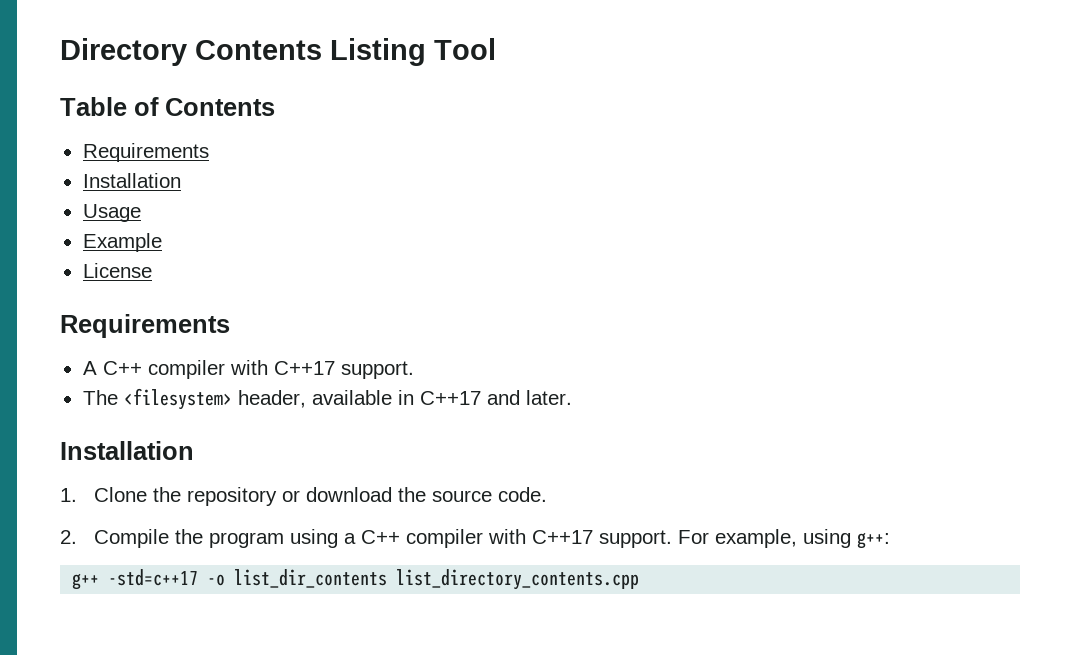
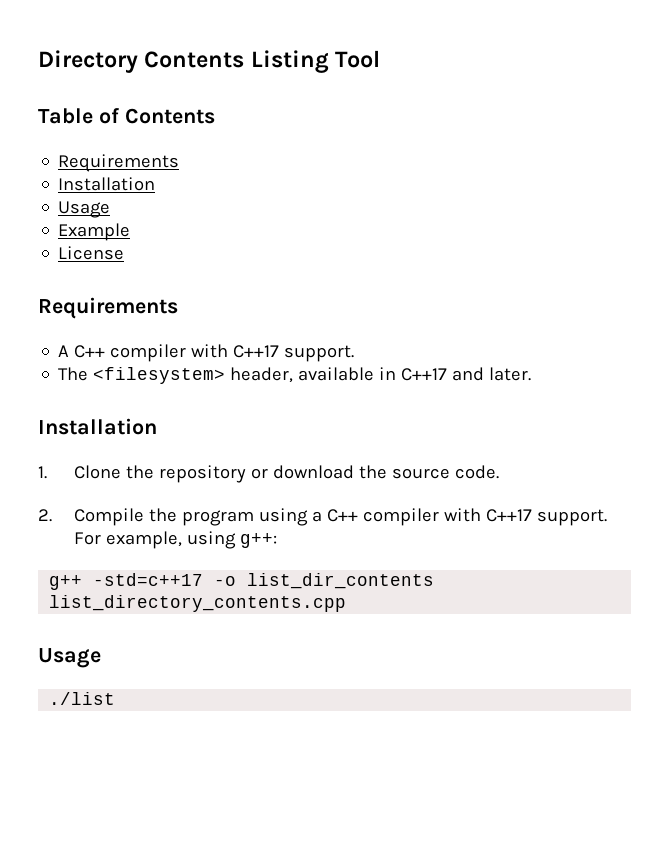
  g++ -std=c++17 -o list_dir_contents list_directory_contents.cpp
+ Usage
+ ./list

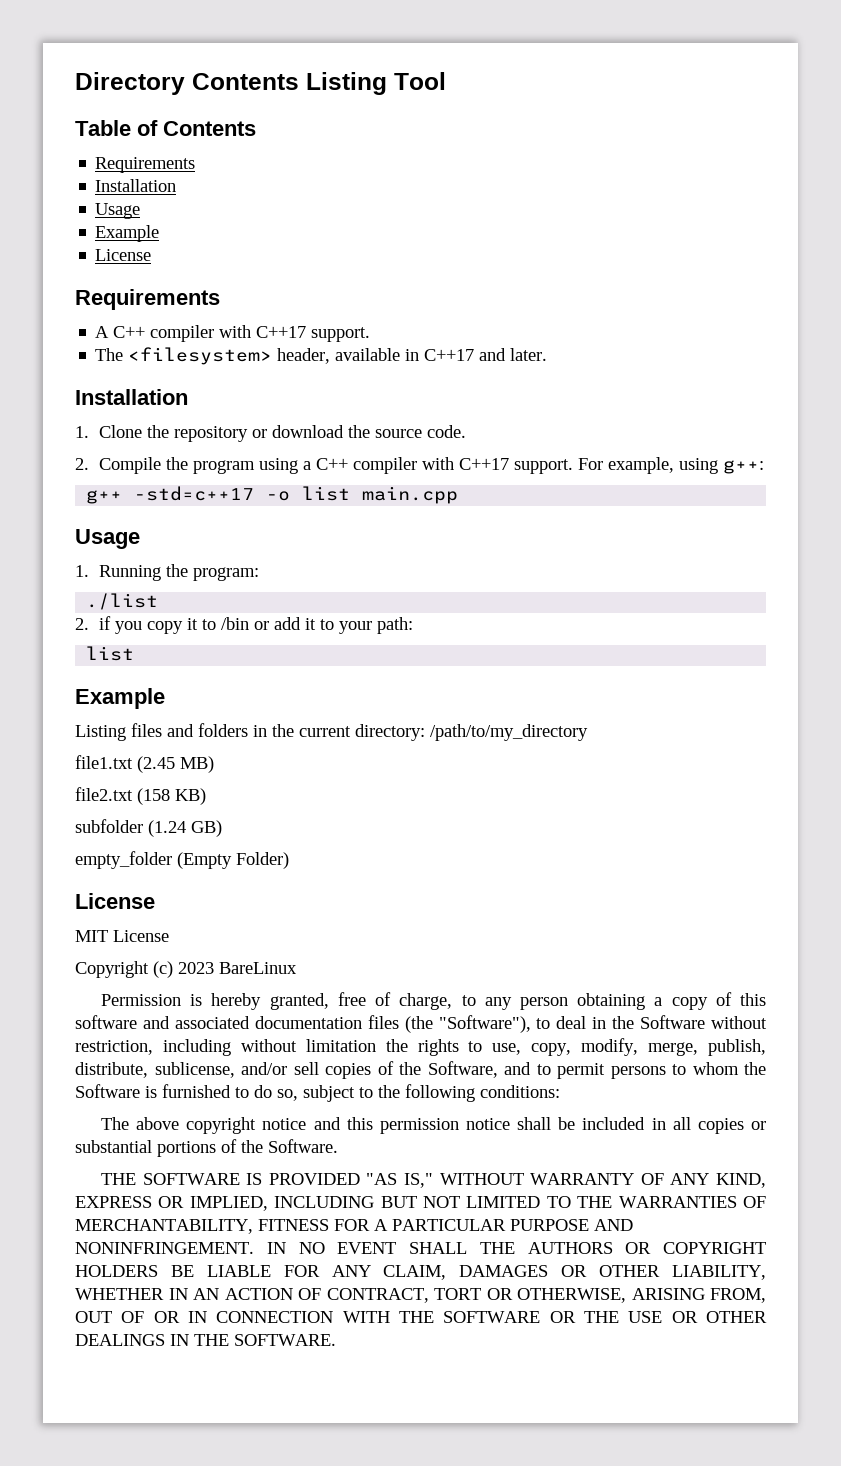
- g++ -std=c++17 -o list_dir_contents list_directory_contents.cpp
+ g++ -std=c++17 -o list main.cpp
  Usage
+ 1. Running the program:
  ./list
+ 2. if you copy it to /bin or add it to your path:
+ list
+ Example
+ Listing files and folders in the current directory: /path/to/my_directory
+ file1.txt (2.45 MB)
+ file2.txt (158 KB)
+ subfolder (1.24 GB)
+ empty_folder (Empty Folder)
+ License
+ MIT License
+ Copyright (c) 2023 BareLinux
+ Permission is hereby granted, free of charge, to any person obtaining a copy of this software and associated documentation files (the "Software"), to deal in the Software without restriction, including without limitation the rights to use, copy, modify, merge, publish, distribute, sublicense, and/or sell copies of the Software, and to permit persons to whom the Software is furnished to do so, subject to the following conditions:
+ The above copyright notice and this permission notice shall be included in all copies or substantial portions of the Software.
+ THE SOFTWARE IS PROVIDED "AS IS," WITHOUT WARRANTY OF ANY KIND, EXPRESS OR IMPLIED, INCLUDING BUT NOT LIMITED TO THE WARRANTIES OF MERCHANTABILITY, FITNESS FOR A PARTICULAR PURPOSE AND NONINFRINGEMENT. IN NO EVENT SHALL THE AUTHORS OR COPYRIGHT HOLDERS BE LIABLE FOR ANY CLAIM, DAMAGES OR OTHER LIABILITY, WHETHER IN AN ACTION OF CONTRACT, TORT OR OTHERWISE, ARISING FROM, OUT OF OR IN CONNECTION WITH THE SOFTWARE OR THE USE OR OTHER DEALINGS IN THE SOFTWARE.

